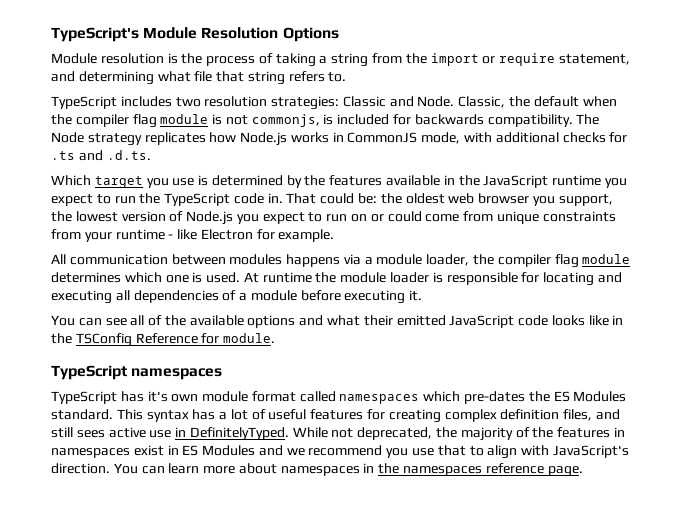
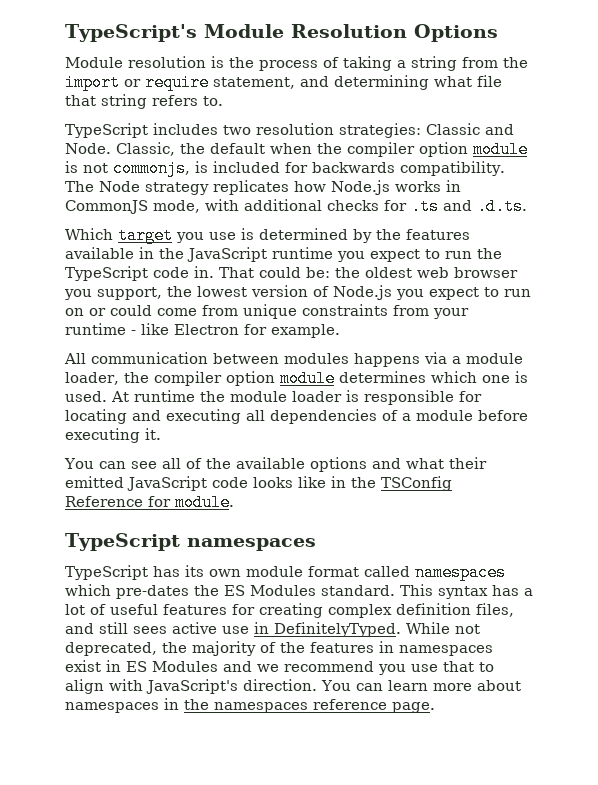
- Classic, the default when the compiler flag module is not commonjs, is included for backwards compatibility.
+ Classic, the default when the compiler option module is not commonjs, is included for backwards compatibility.
- All communication between modules happens via a module loader, the compiler flag module determines which one is used.
+ All communication between modules happens via a module loader, the compiler option module determines which one is used.
- TypeScript has it's own module format called namespaces which pre-dates the ES Modules standard.
+ TypeScript has its own module format called namespaces which pre-dates the ES Modules standard.

